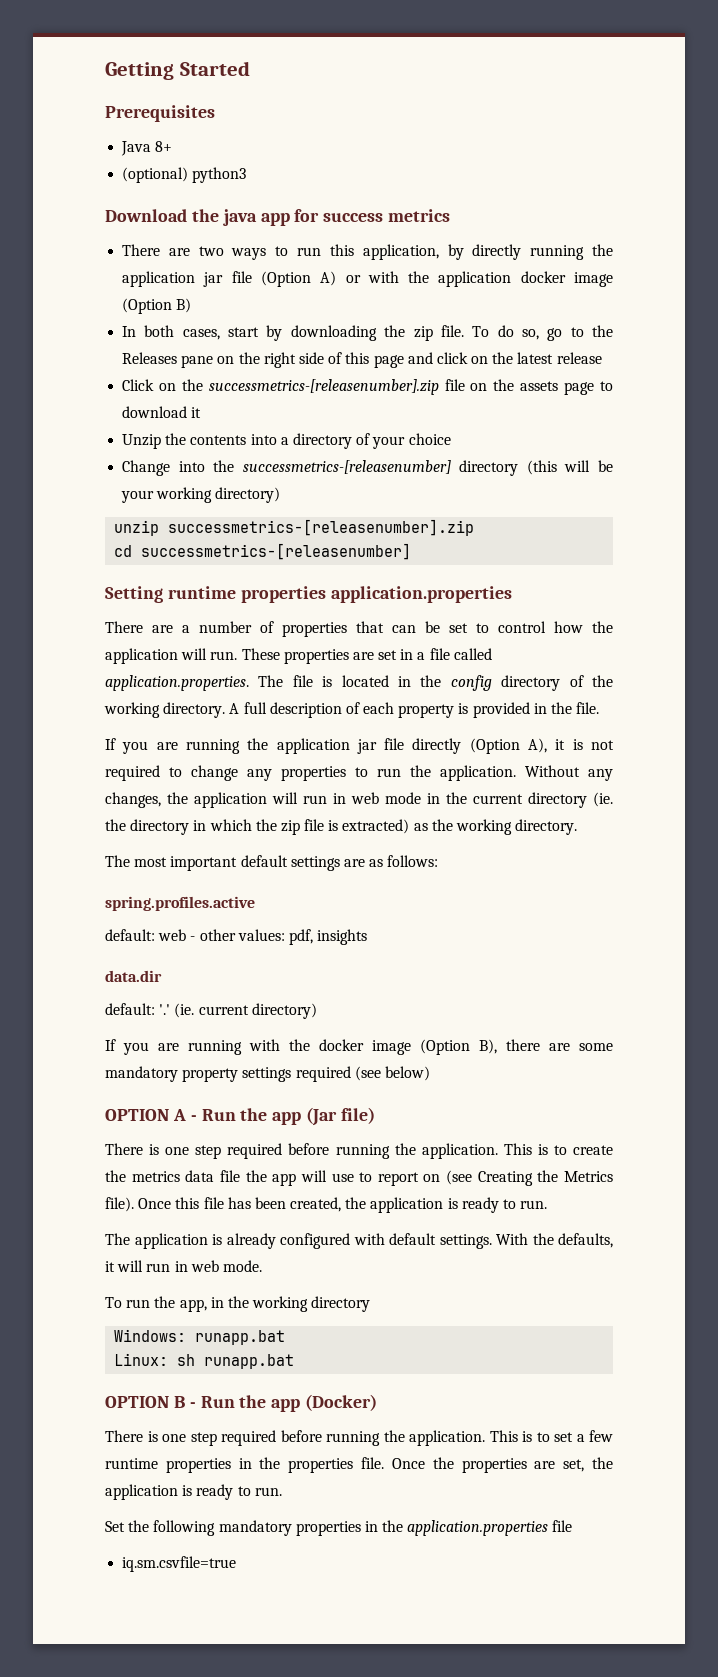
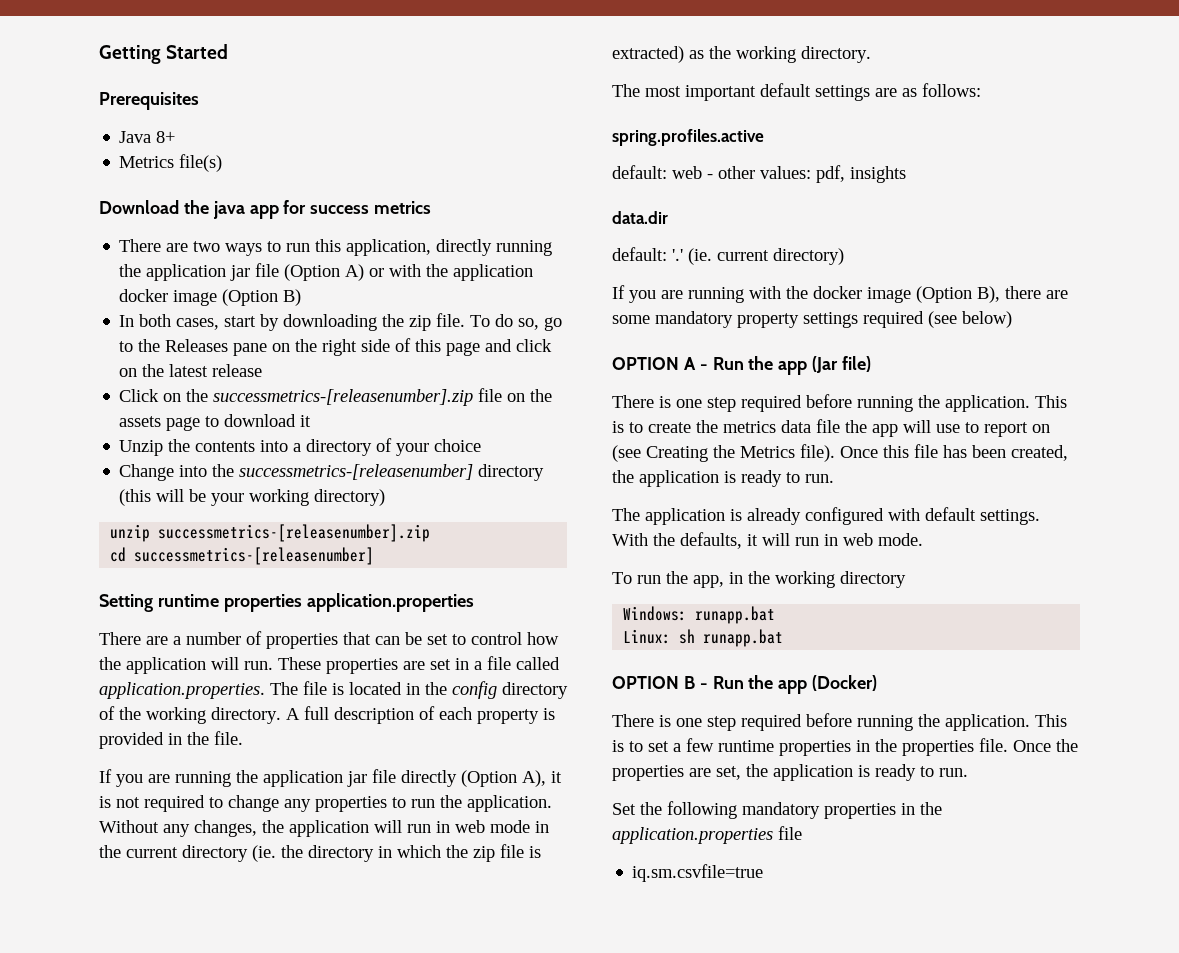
- (optional) python3
+ Metrics file(s)
- There are two ways to run this application, by directly running the application jar file (Option A) or with the application docker image (Option B)
+ There are two ways to run this application, directly running the application jar file (Option A) or with the application docker image (Option B)

